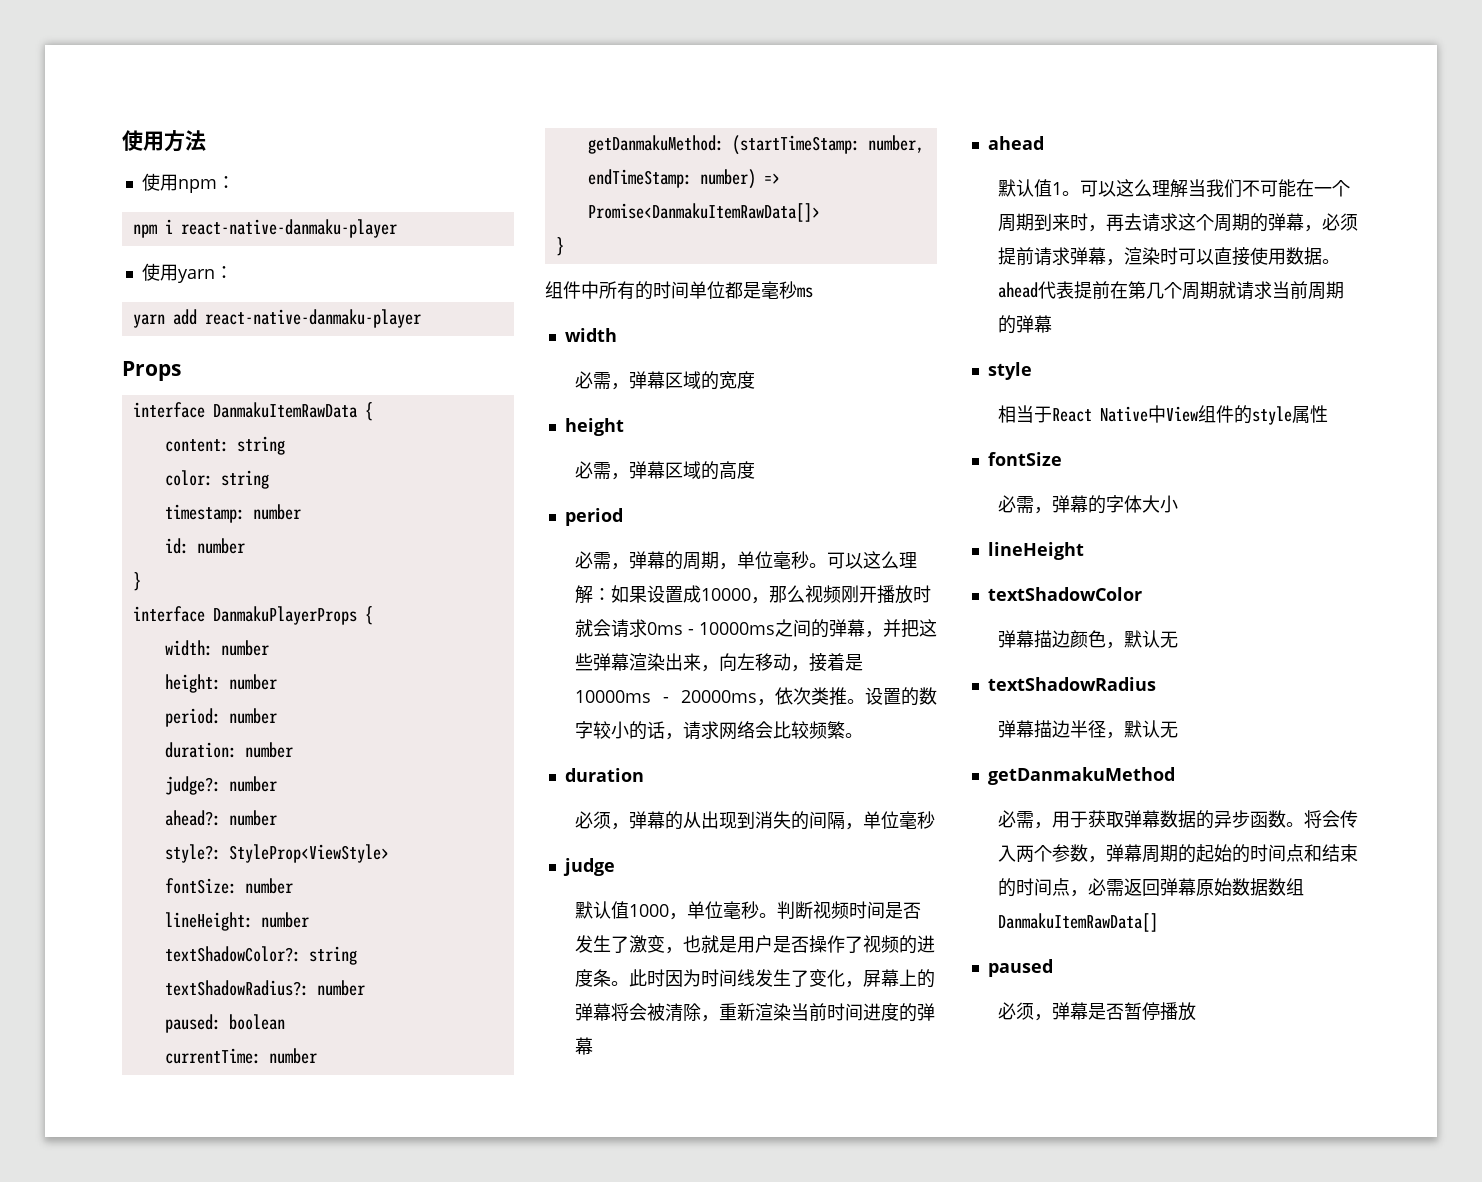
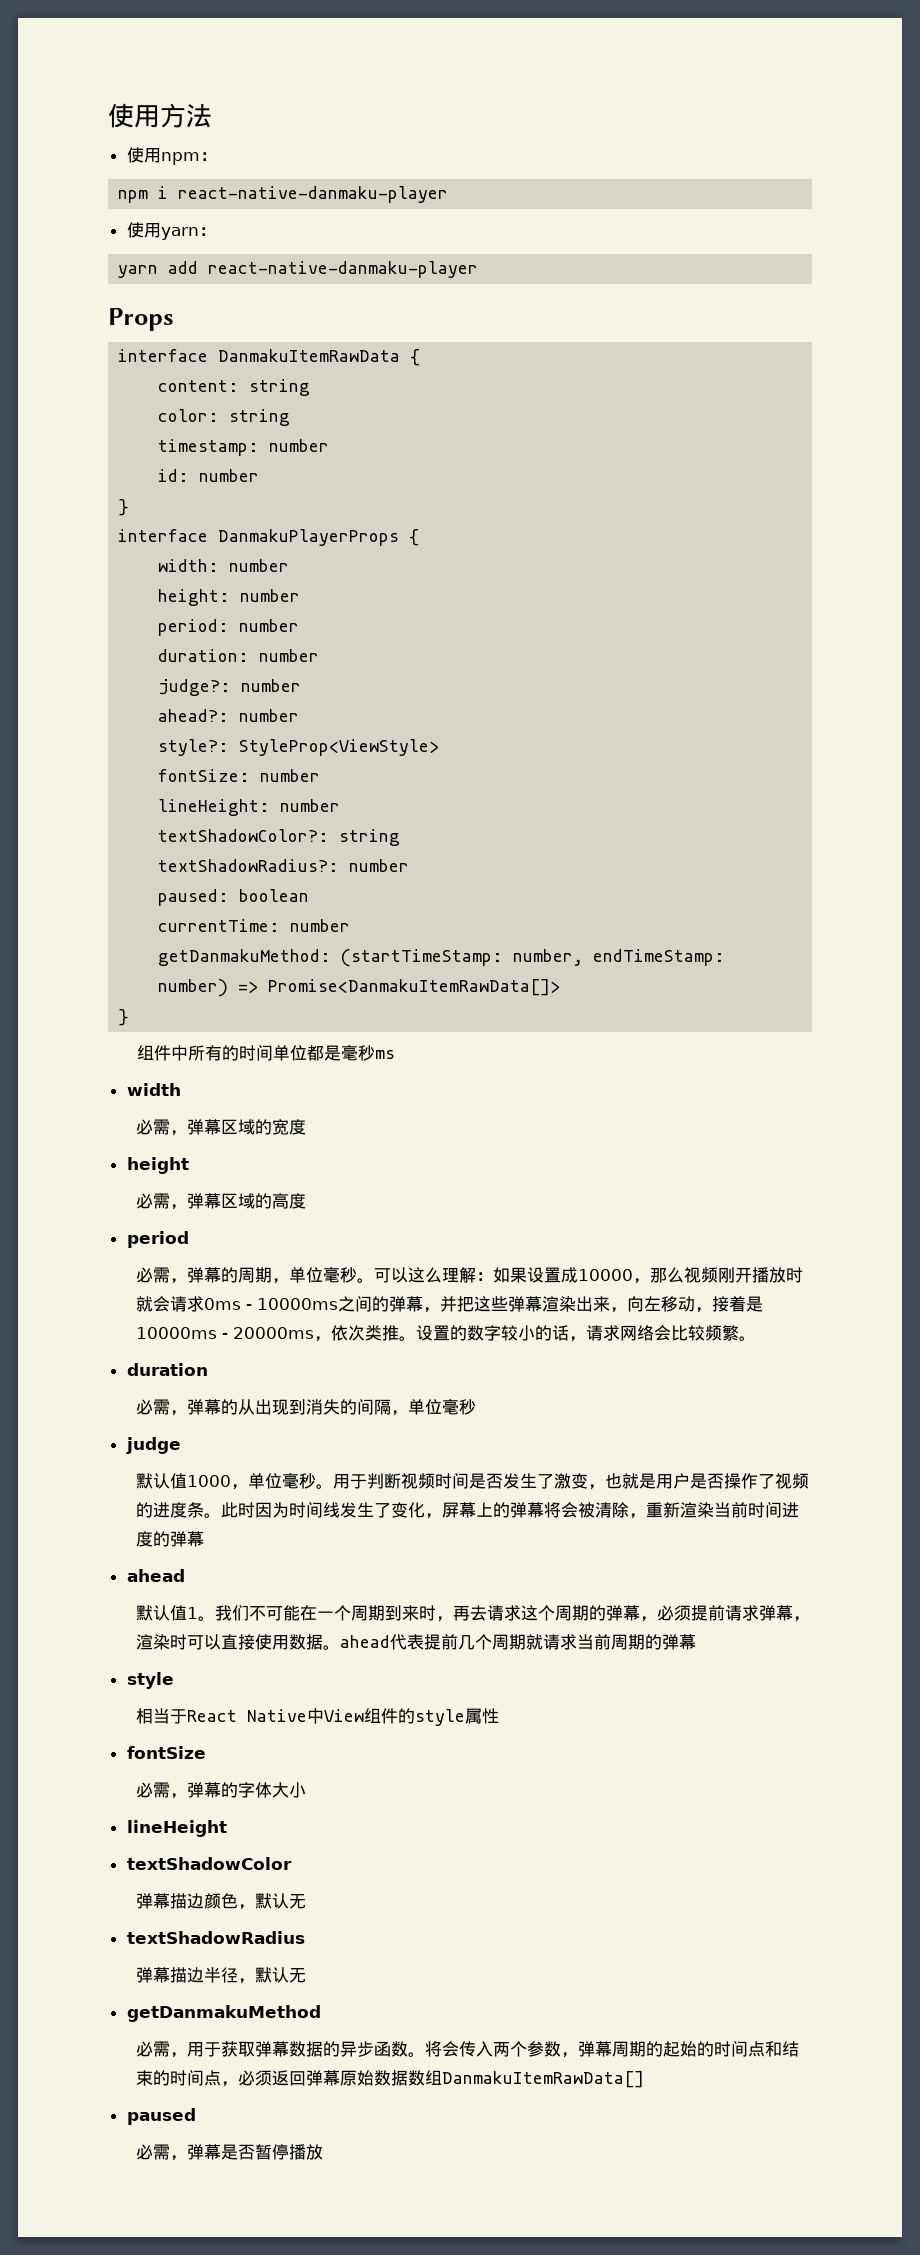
- 必须，弹幕的从出现到消失的间隔，单位毫秒
+ 必需，弹幕的从出现到消失的间隔，单位毫秒
- 判断视频时间是否发生了激变，也就是用户是否操作了视频的进度条。
+ 用于判断视频时间是否发生了激变，也就是用户是否操作了视频的进度条。
- 可以这么理解当我们不可能在一个周期到来时，再去请求这个周期的弹幕，必须提前请求弹幕，渲染时可以直接使用数据。ahead代表提前在第几个周期就请求当前周期的弹幕
+ 我们不可能在一个周期到来时，再去请求这个周期的弹幕，必须提前请求弹幕，渲染时可以直接使用数据。ahead代表提前几个周期就请求当前周期的弹幕
- 将会传入两个参数，弹幕周期的起始的时间点和结束的时间点，必需返回弹幕原始数据数组DanmakuItemRawData[]
+ 将会传入两个参数，弹幕周期的起始的时间点和结束的时间点，必须返回弹幕原始数据数组DanmakuItemRawData[]
- 必须，弹幕是否暂停播放
+ 必需，弹幕是否暂停播放

